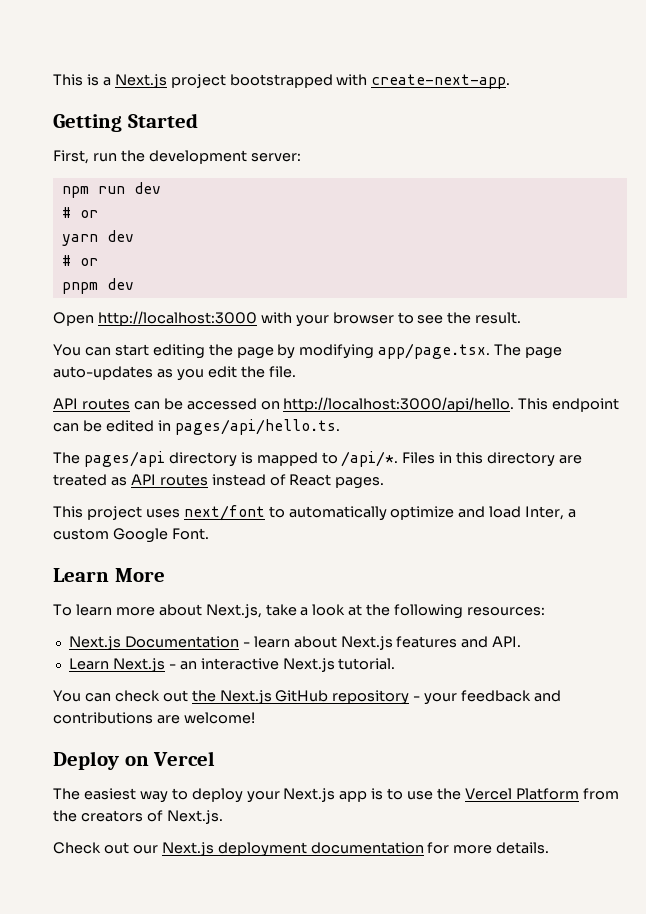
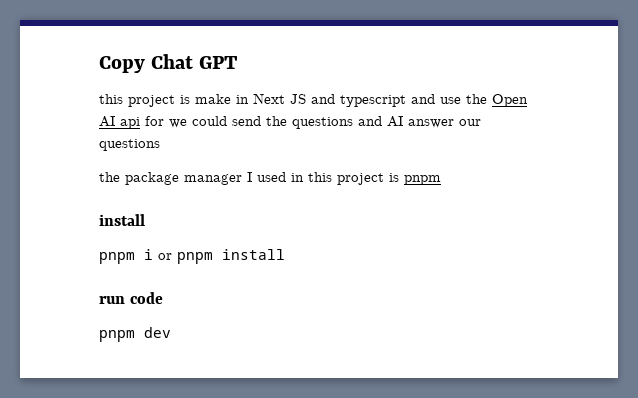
- This is a Next.js project bootstrapped with create-next-app.
- Getting Started
- First, run the development server:
- npm run dev
- # or
- yarn dev
- # or
+ Copy Chat GPT
+ this project is make in Next JS and typescript and use the Open AI api for we could send the questions and AI answer our questions
+ the package manager I used in this project is pnpm
+ install
+ pnpm i or pnpm install
+ run code
  pnpm dev
- Open http://localhost:3000 with your browser to see the result.
- You can start editing the page by modifying app/page.tsx. The page auto-updates as you edit the file.
- API routes can be accessed on http://localhost:3000/api/hello. This endpoint can be edited in pages/api/hello.ts.
- The pages/api directory is mapped to /api/*. Files in this directory are treated as API routes instead of React pages.
- This project uses next/font to automatically optimize and load Inter, a custom Google Font.
- Learn More
- To learn more about Next.js, take a look at the following resources:
- Next.js Documentation - learn about Next.js features and API.
- Learn Next.js - an interactive Next.js tutorial.
- You can check out the Next.js GitHub repository - your feedback and contributions are welcome!
- Deploy on Vercel
- The easiest way to deploy your Next.js app is to use the Vercel Platform from the creators of Next.js.
- Check out our Next.js deployment documentation for more details.

